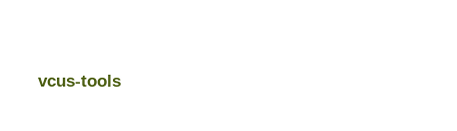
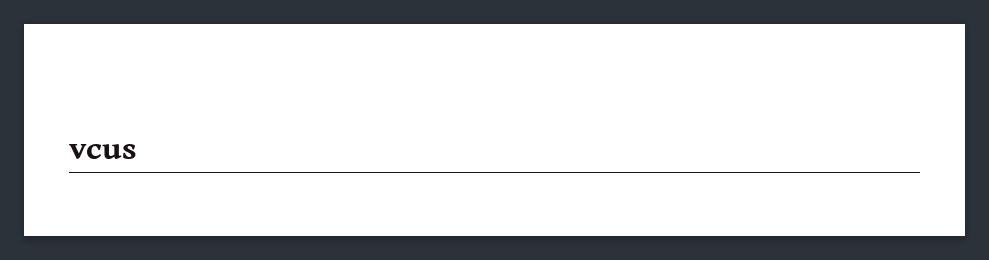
- vcus-tools
+ vcus

